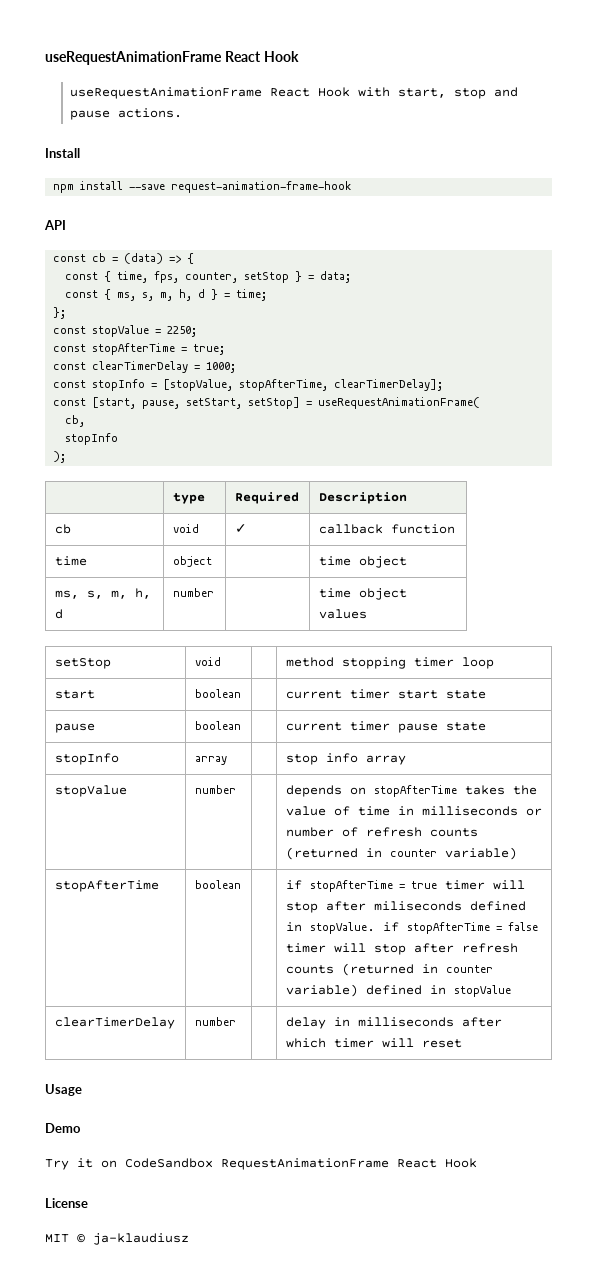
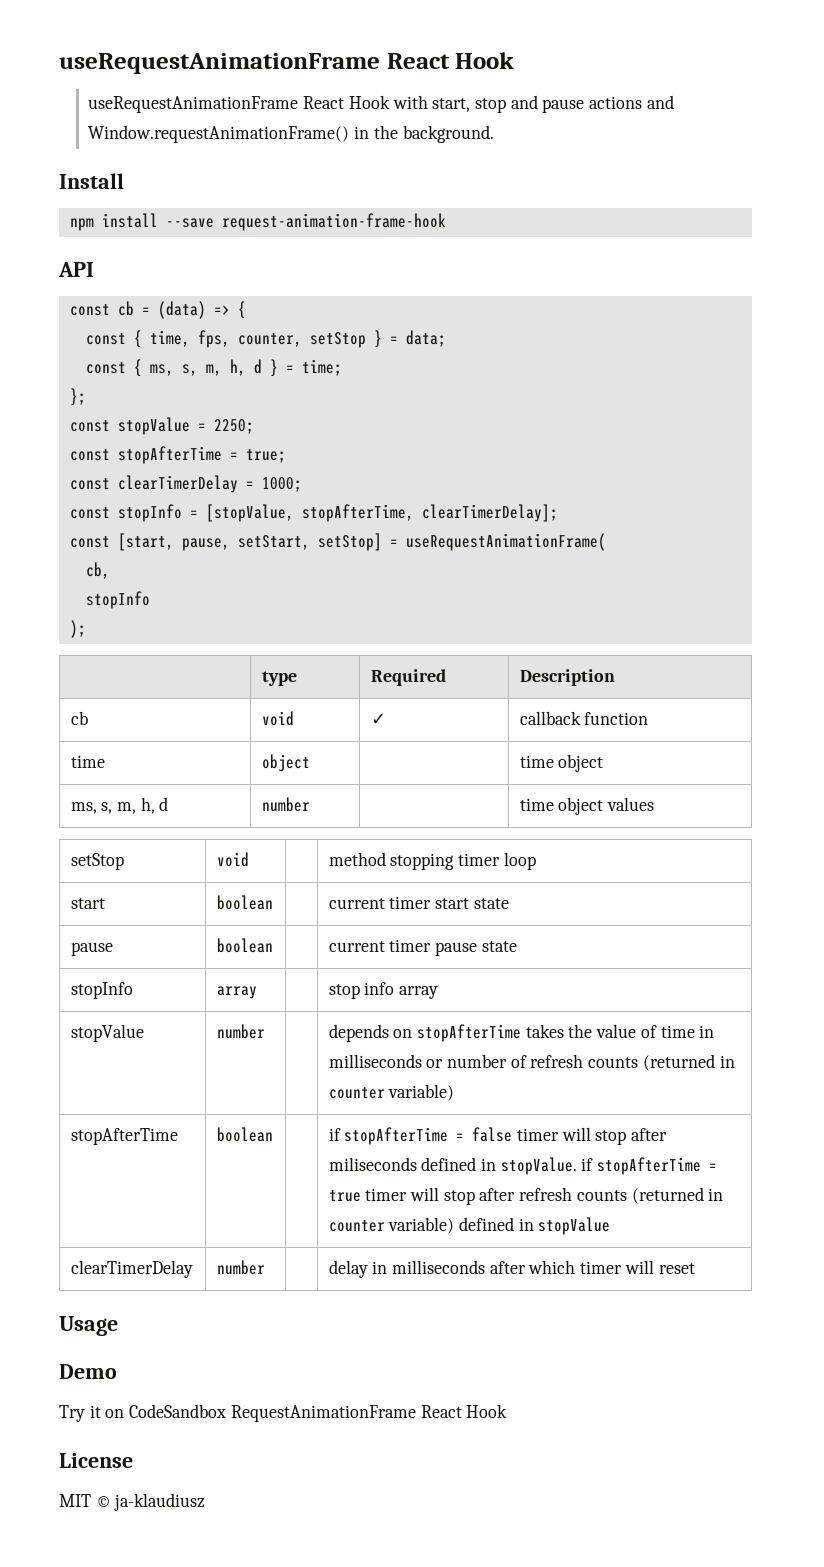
- useRequestAnimationFrame React Hook with start, stop and pause actions.
+ useRequestAnimationFrame React Hook with start, stop and pause actions and Window.requestAnimationFrame() in the background.
- stopAfterTime | boolean | | if stopAfterTime = true timer will stop after miliseconds defined in stopValue. if stopAfterTime = false timer will stop after refresh counts (returned in counter variable) defined in stopValue
+ stopAfterTime | boolean | | if stopAfterTime = false timer will stop after miliseconds defined in stopValue. if stopAfterTime = true timer will stop after refresh counts (returned in counter variable) defined in stopValue

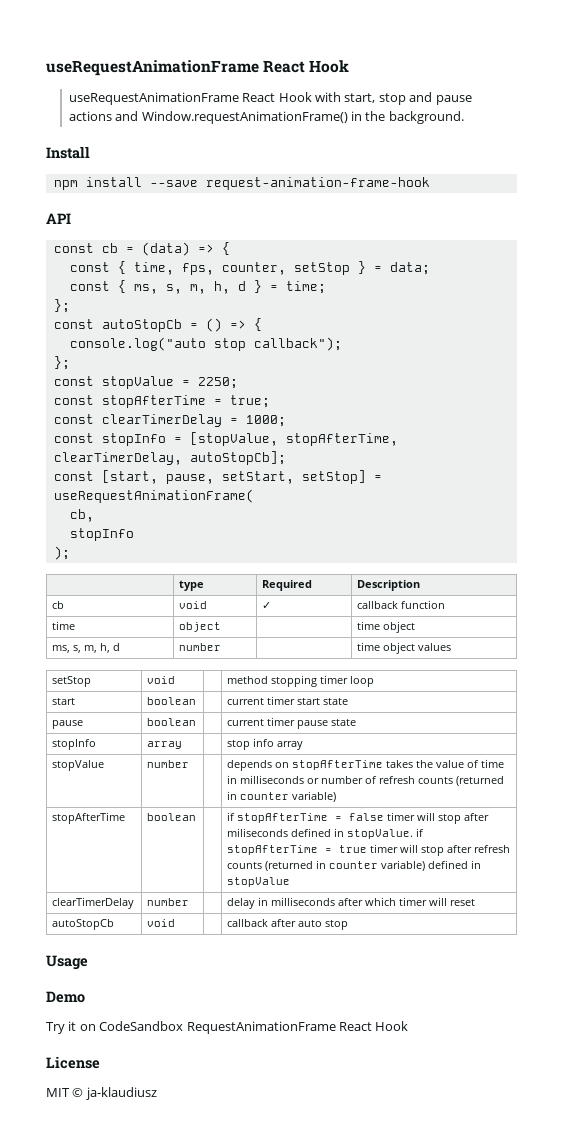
+ const autoStopCb = () => {
+ console.log("auto stop callback");
+ };
- const stopInfo = [stopValue, stopAfterTime, clearTimerDelay];
+ const stopInfo = [stopValue, stopAfterTime, clearTimerDelay, autoStopCb];
+ autoStopCb | void | | callback after auto stop

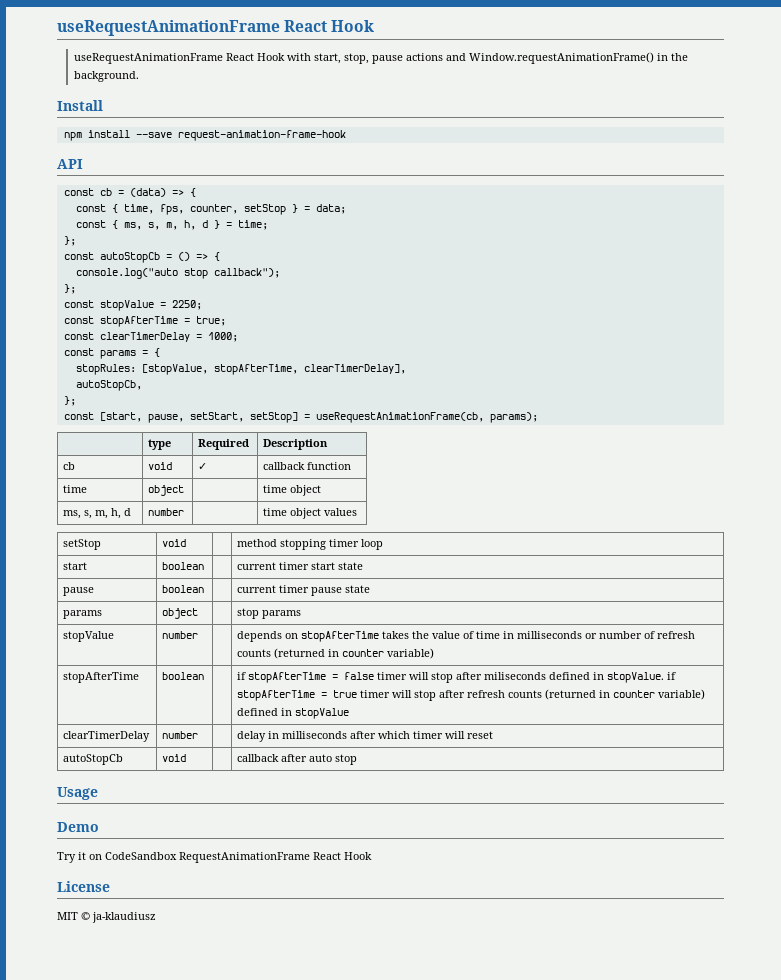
- useRequestAnimationFrame React Hook with start, stop and pause actions and Window.requestAnimationFrame() in the background.
+ useRequestAnimationFrame React Hook with start, stop, pause actions and Window.requestAnimationFrame() in the background.
- const stopInfo = [stopValue, stopAfterTime, clearTimerDelay, autoStopCb];
+ const params = {
+ stopRules: [stopValue, stopAfterTime, clearTimerDelay],
+ autoStopCb,
+ };
- const [start, pause, setStart, setStop] = useRequestAnimationFrame(
- cb,
- stopInfo
- );
+ const [start, pause, setStart, setStop] = useRequestAnimationFrame(cb, params);
- stopInfo | array | | stop info array
+ params | object | | stop params

